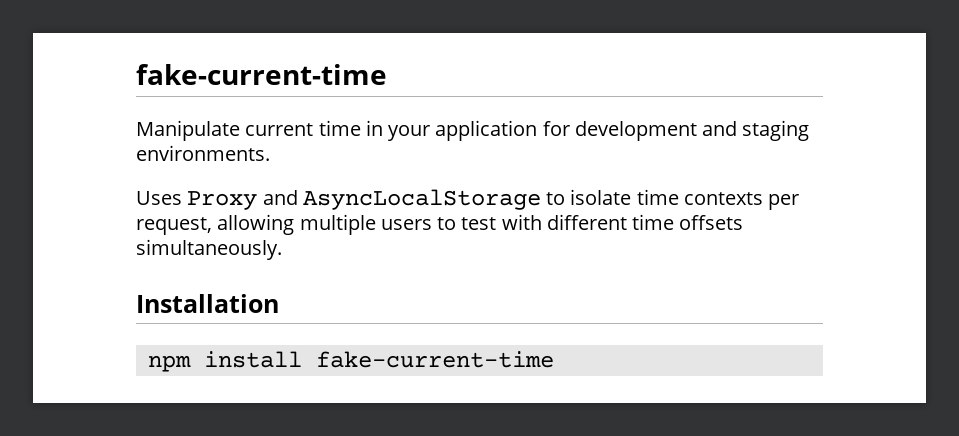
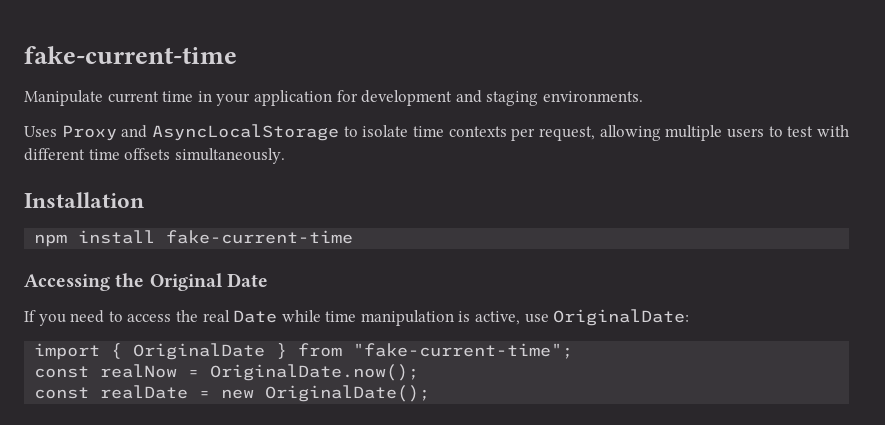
+ Accessing the Original Date
+ If you need to access the real Date while time manipulation is active, use OriginalDate:
+ import { OriginalDate } from "fake-current-time";
+ const realNow = OriginalDate.now();
+ const realDate = new OriginalDate();

